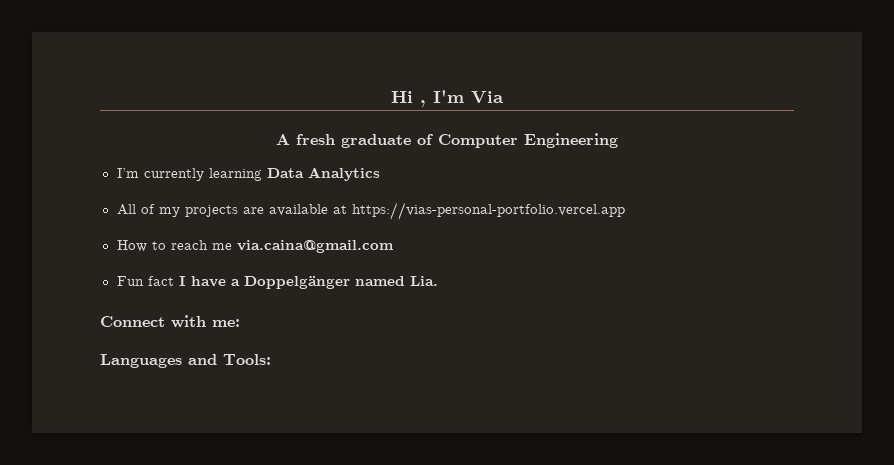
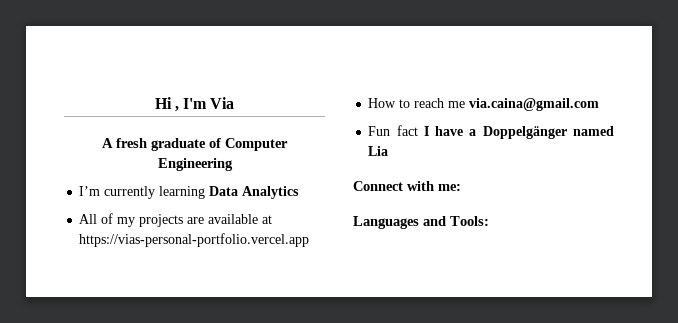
- Fun fact I have a Doppelgänger named Lia.
+ Fun fact I have a Doppelgänger named Lia

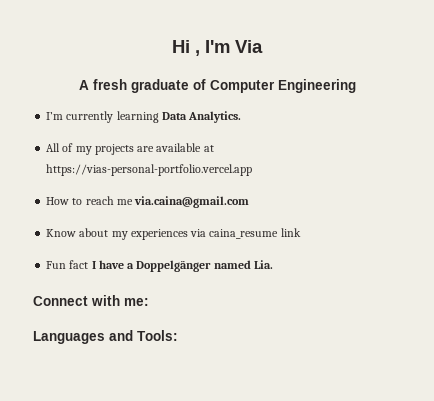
- I’m currently learning Data Analytics
+ I’m currently learning Data Analytics.
+ Know about my experiences via caina_resume link
- Fun fact I have a Doppelgänger named Lia
+ Fun fact I have a Doppelgänger named Lia.

